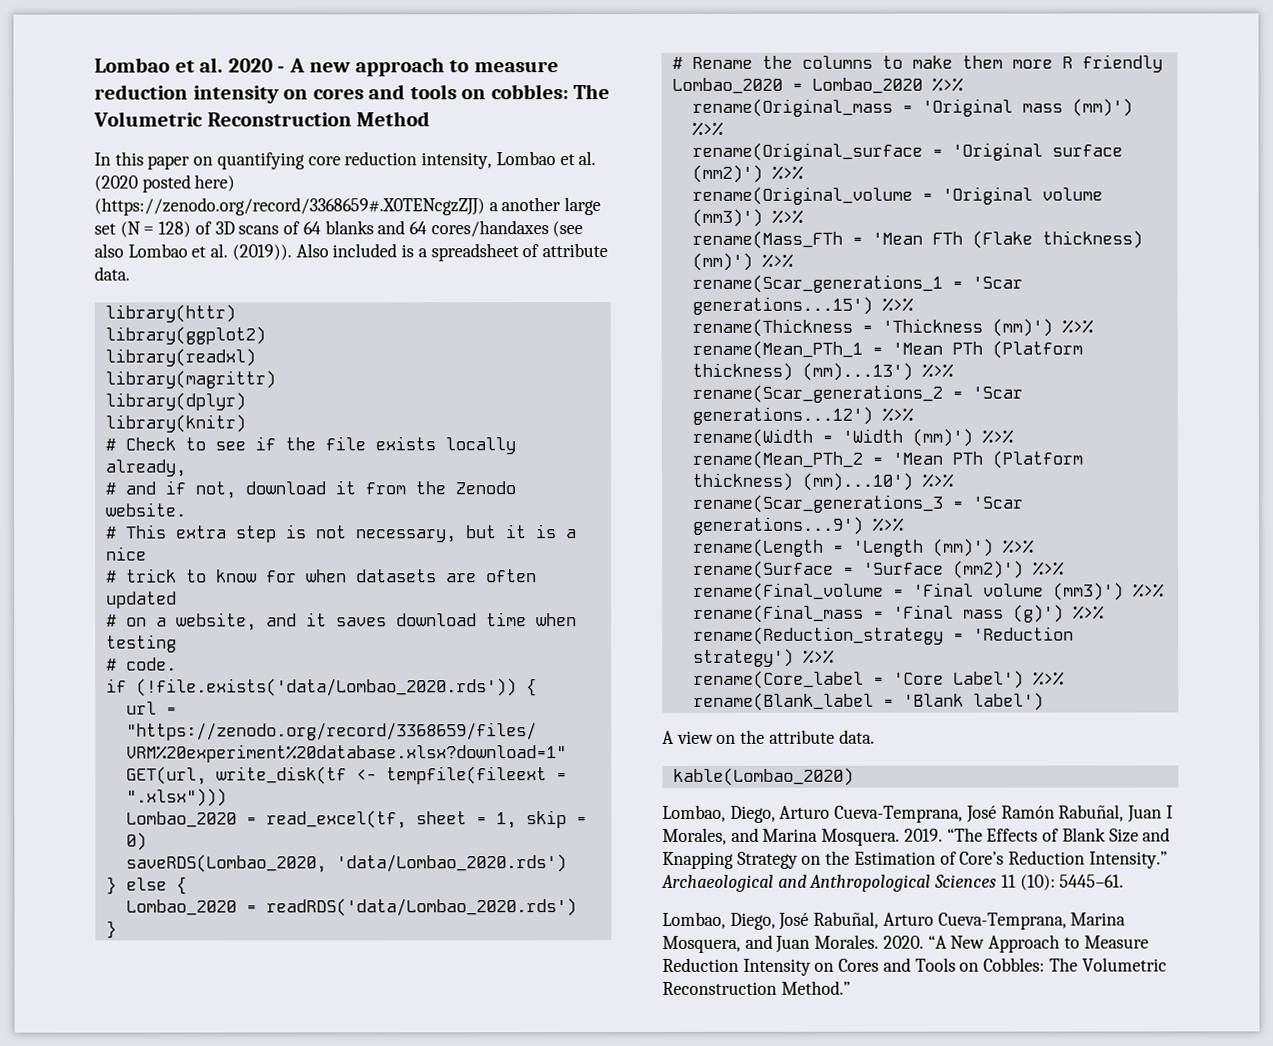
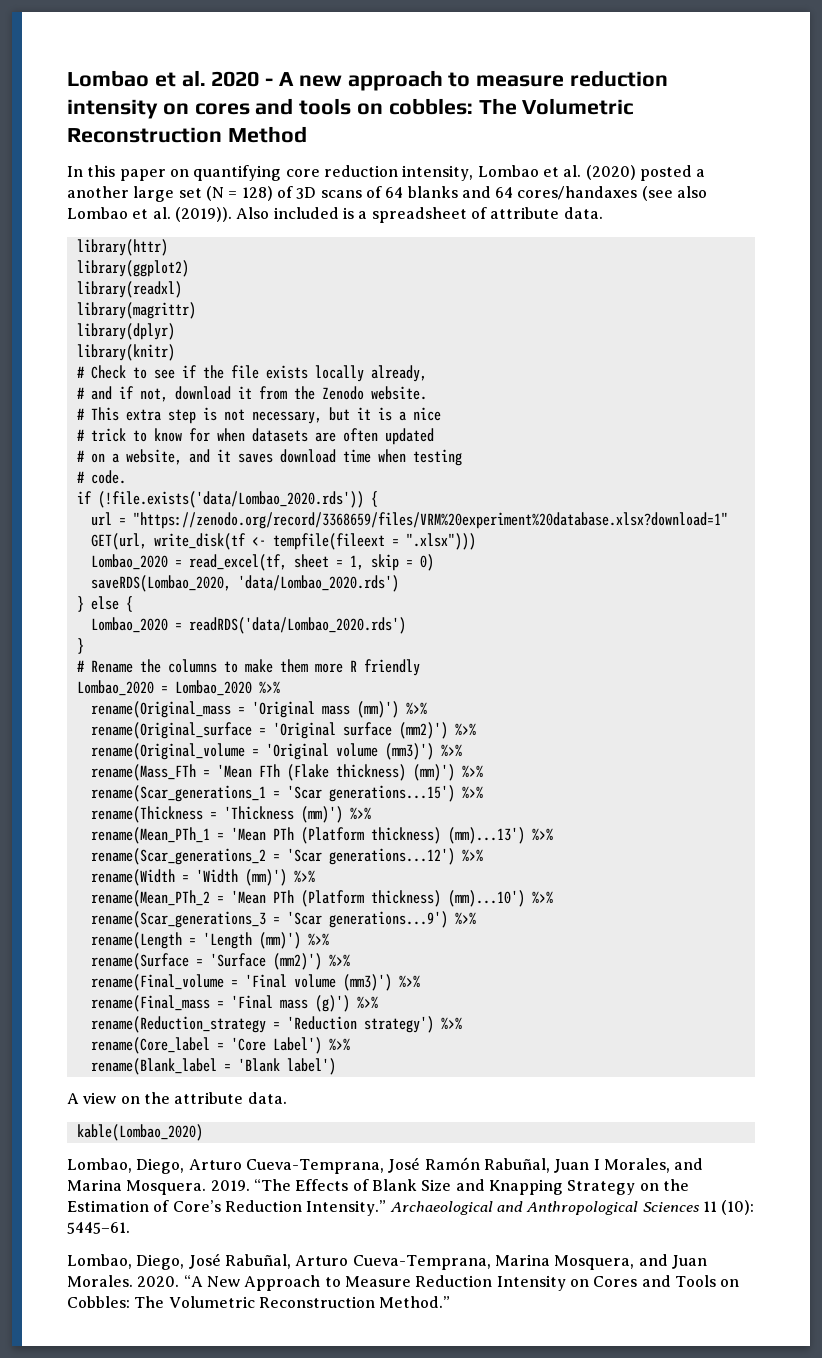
- In this paper on quantifying core reduction intensity, Lombao et al. (2020 posted here) (https://zenodo.org/record/3368659#.X0TENcgzZJJ) a another large set (N = 128) of 3D scans of 64 blanks and 64 cores/handaxes (see also Lombao et al. (2019)).
+ In this paper on quantifying core reduction intensity, Lombao et al. (2020) posted a another large set (N = 128) of 3D scans of 64 blanks and 64 cores/handaxes (see also Lombao et al. (2019)).

